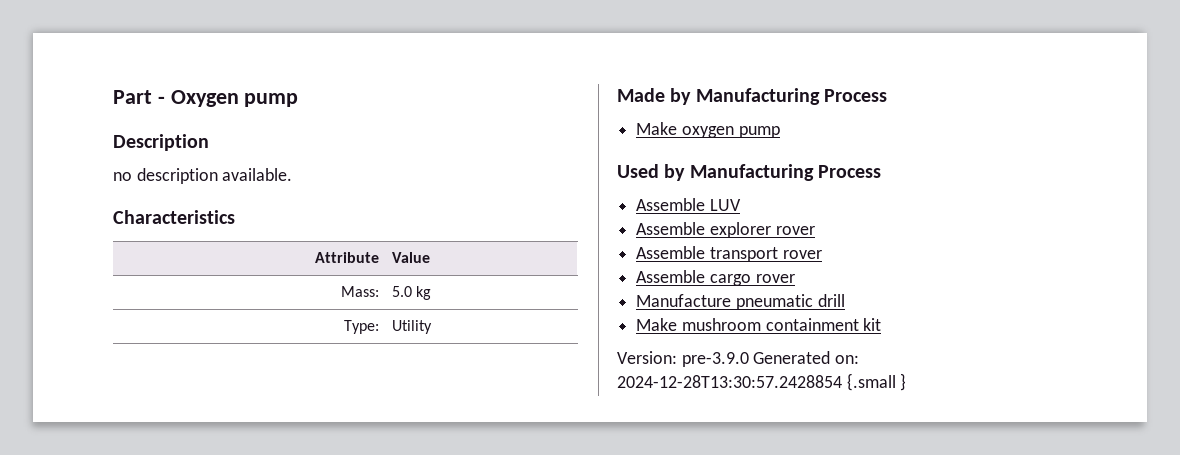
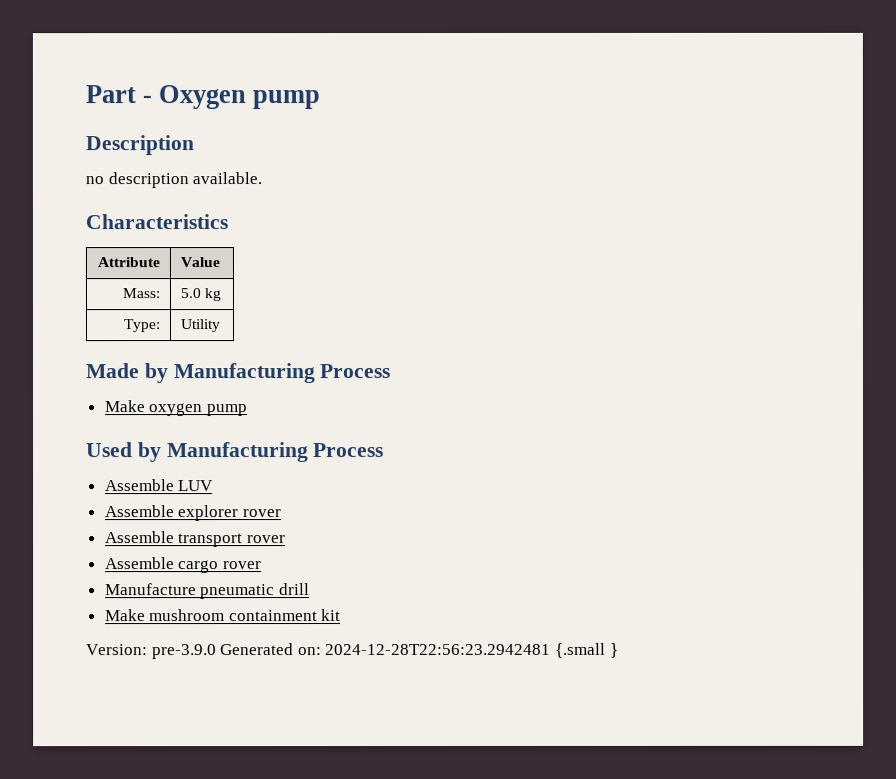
- Version: pre-3.9.0 Generated on: 2024-12-28T13:30:57.2428854 {.small }
+ Version: pre-3.9.0 Generated on: 2024-12-28T22:56:23.2942481 {.small }

